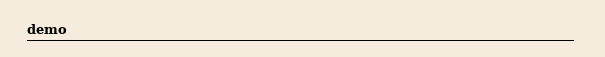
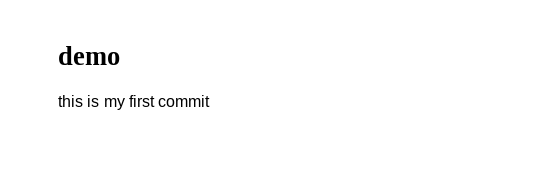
+ this is my first commit

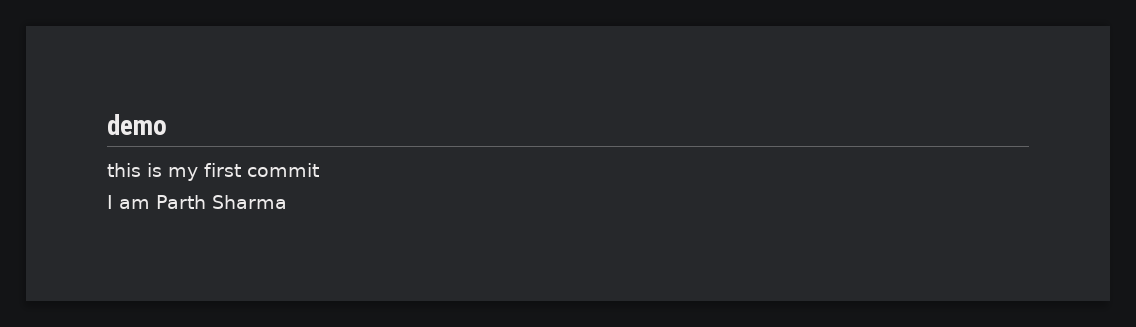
+ I am Parth Sharma

